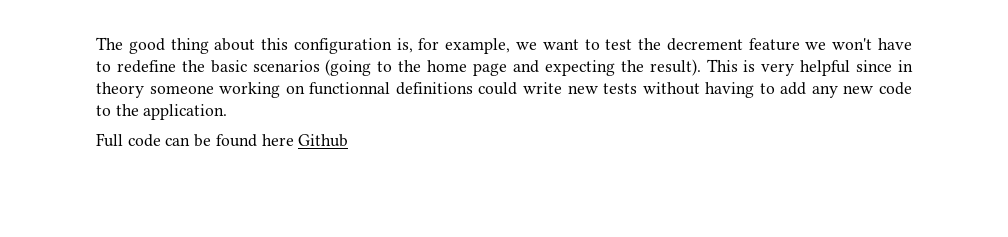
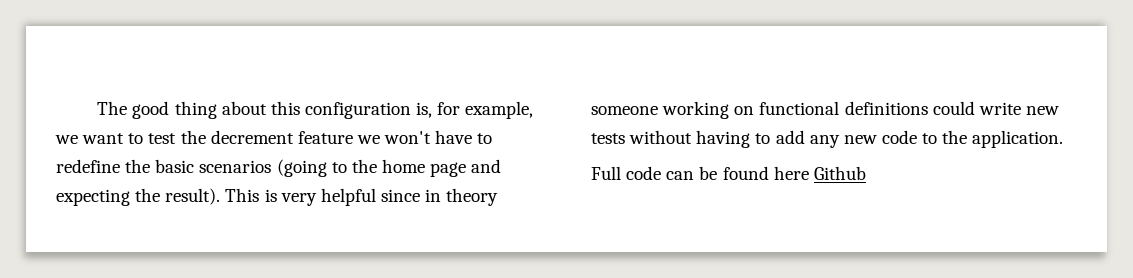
- This is very helpful since in theory someone working on functionnal definitions could write new tests without having to add any new code to the application.
+ This is very helpful since in theory someone working on functional definitions could write new tests without having to add any new code to the application.

